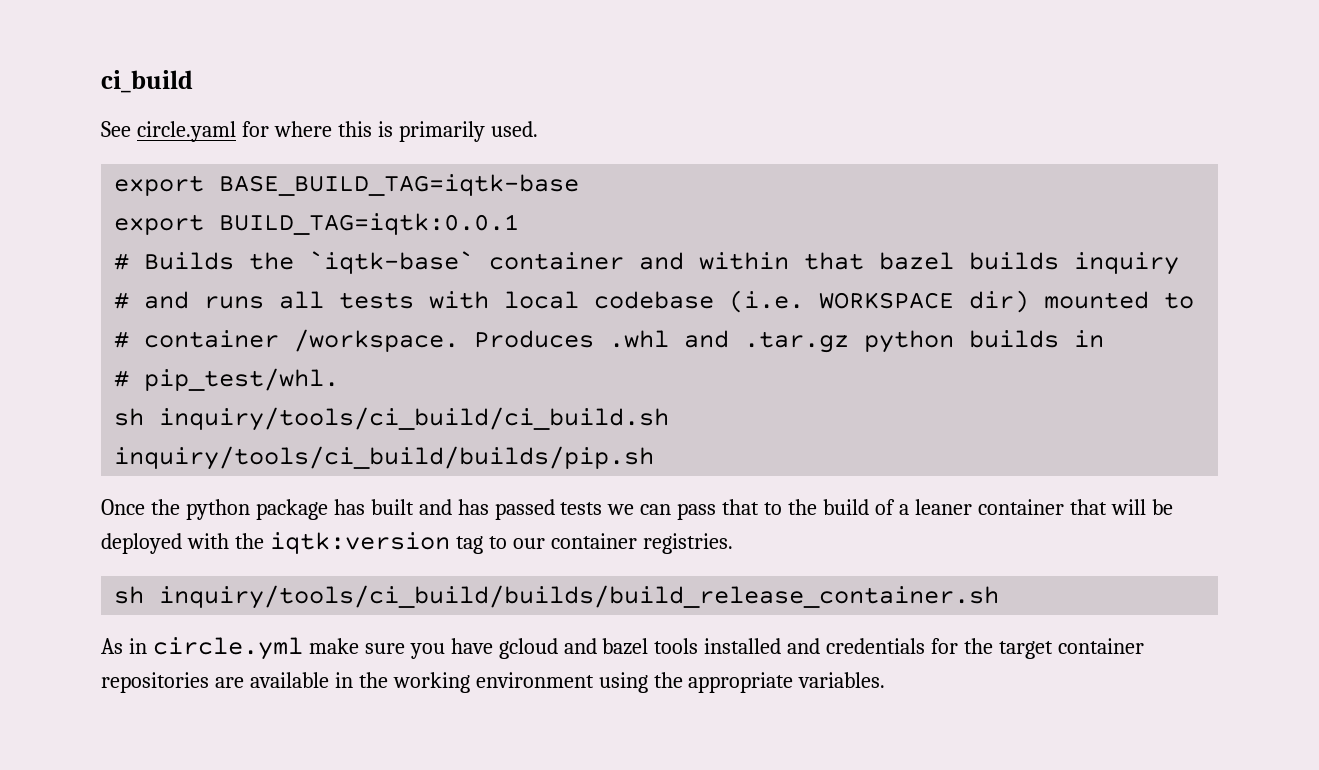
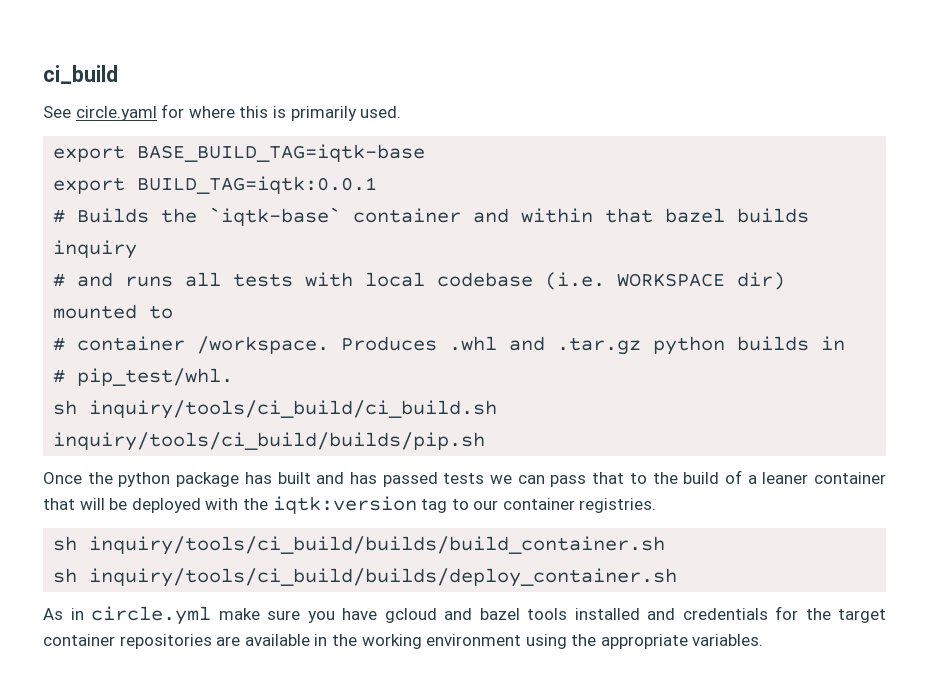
- sh inquiry/tools/ci_build/builds/build_release_container.sh
+ sh inquiry/tools/ci_build/builds/build_container.sh
+ sh inquiry/tools/ci_build/builds/deploy_container.sh

